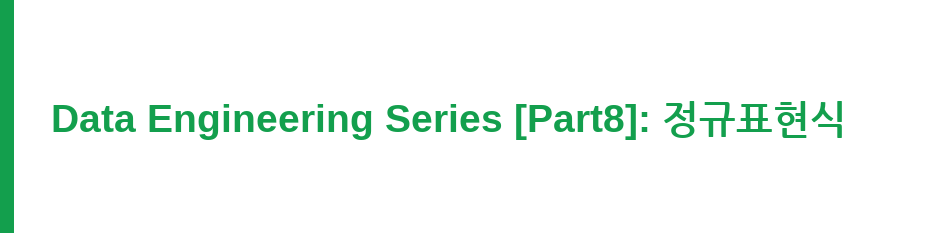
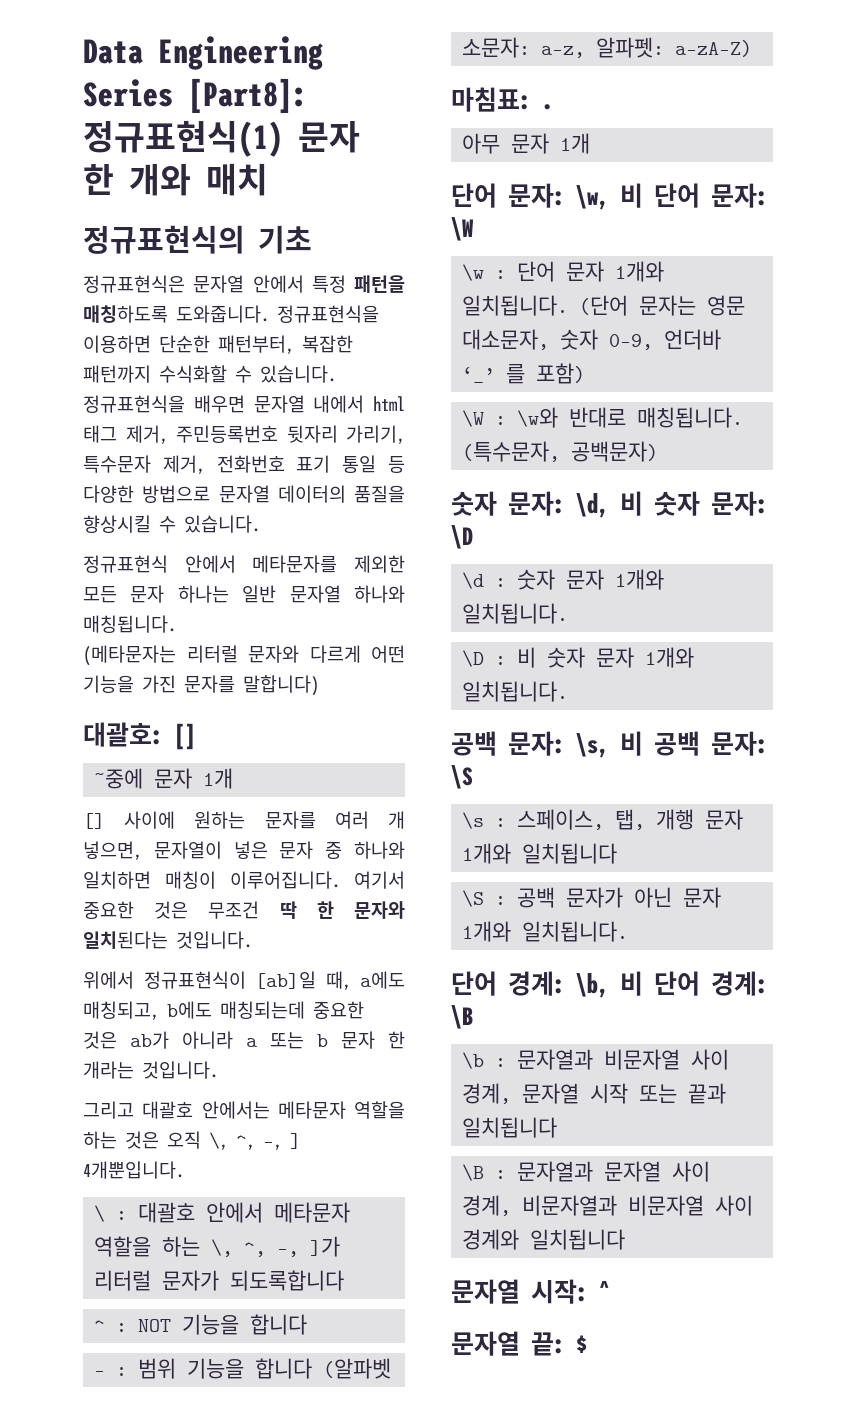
- Data Engineering Series [Part8]: 정규표현식
+ Data Engineering Series [Part8]: 정규표현식(1) 문자 한 개와 매치
+ 정규표현식의 기초
+ 정규표현식은 문자열 안에서 특정 패턴을 매칭하도록 도와줍니다. 정규표현식을 이용하면 단순한 패턴부터, 복잡한 패턴까지 수식화할 수 있습니다. 정규표현식을 배우면 문자열 내에서 html 태그 제거, 주민등록번호 뒷자리 가리기, 특수문자 제거, 전화번호 표기 통일 등 다양한 방법으로 문자열 데이터의 품질을 향상시킬 수 있습니다.
+ 정규표현식 안에서 메타문자를 제외한 모든 문자 하나는 일반 문자열 하나와 매칭됩니다.
+ (메타문자는 리터럴 문자와 다르게 어떤 기능을 가진 문자를 말합니다)
+ 대괄호: []
+ ~중에 문자 1개
+ [] 사이에 원하는 문자를 여러 개 넣으면, 문자열이 넣은 문자 중 하나와 일치하면 매칭이 이루어집니다. 여기서 중요한 것은 무조건 딱 한 문자와 일치된다는 것입니다.
+ 위에서 정규표현식이 [ab]일 때, a에도 매칭되고, b에도 매칭되는데 중요한 것은 ab가 아니라 a 또는 b 문자 한 개라는 것입니다.
+ 그리고 대괄호 안에서는 메타문자 역할을 하는 것은 오직 \, ^, -, ] 4개뿐입니다.
+ \ : 대괄호 안에서 메타문자 역할을 하는 \, ^, -, ]가 리터럴 문자가 되도록합니다
+ ^ : NOT 기능을 합니다
+ - : 범위 기능을 합니다 (알파벳 소문자: a-z, 알파펫: a-zA-Z)
+ 마침표: .
+ 아무 문자 1개
+ 단어 문자: \w, 비 단어 문자: \W
+ \w : 단어 문자 1개와 일치됩니다. (단어 문자는 영문 대소문자, 숫자 0-9, 언더바 ‘_’ 를 포함)
+ \W : \w와 반대로 매칭됩니다. (특수문자, 공백문자)
+ 숫자 문자: \d, 비 숫자 문자: \D
+ \d : 숫자 문자 1개와 일치됩니다.
+ \D : 비 숫자 문자 1개와 일치됩니다.
+ 공백 문자: \s, 비 공백 문자: \S
+ \s : 스페이스, 탭, 개행 문자 1개와 일치됩니다
+ \S : 공백 문자가 아닌 문자 1개와 일치됩니다.
+ 단어 경계: \b, 비 단어 경계: \B
+ \b : 문자열과 비문자열 사이 경계, 문자열 시작 또는 끝과 일치됩니다
+ \B : 문자열과 문자열 사이 경계, 비문자열과 비문자열 사이 경계와 일치됩니다
+ 문자열 시작: ^
+ 문자열 끝: $

